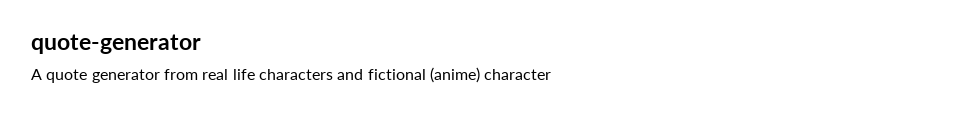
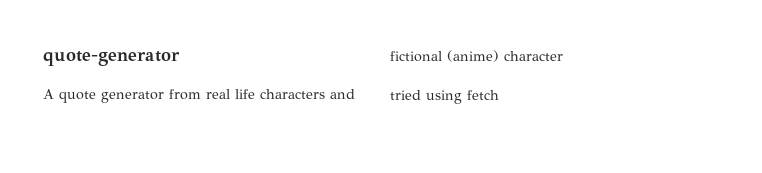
+ tried using fetch

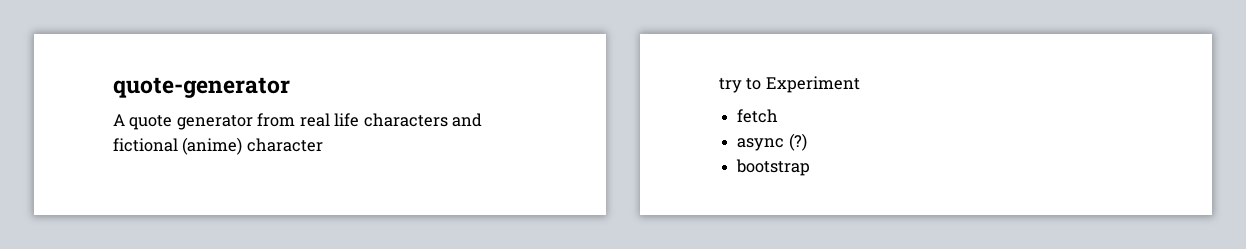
- tried using fetch
+ try to Experiment
+ fetch
+ async (?)
+ bootstrap

